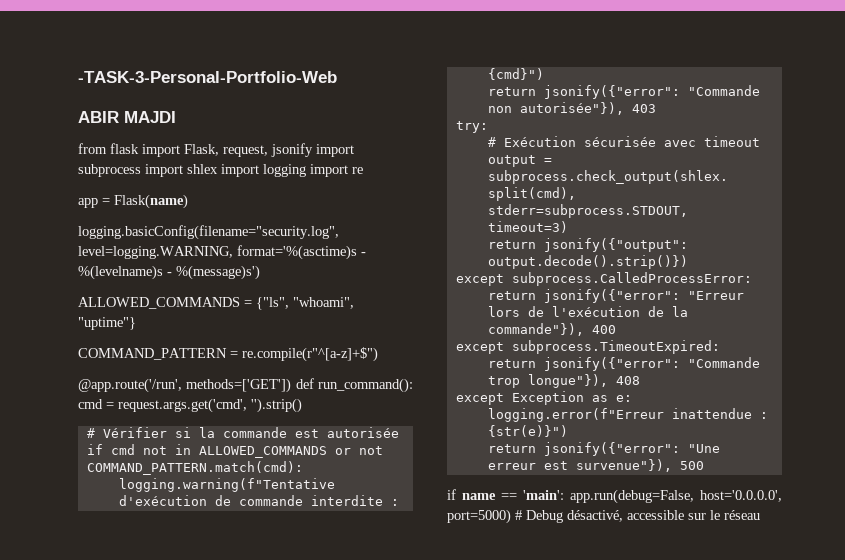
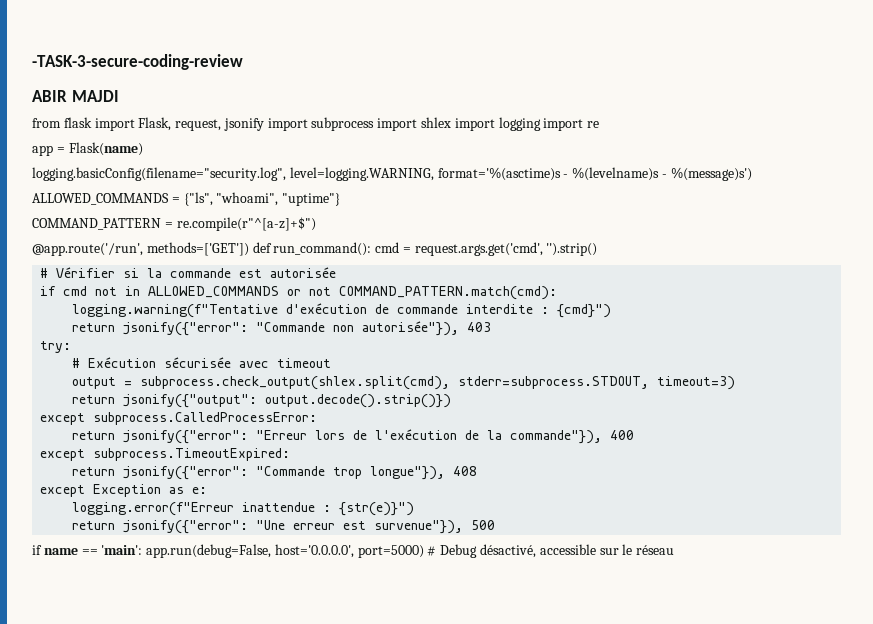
- -TASK-3-Personal-Portfolio-Web
+ -TASK-3-secure-coding-review

